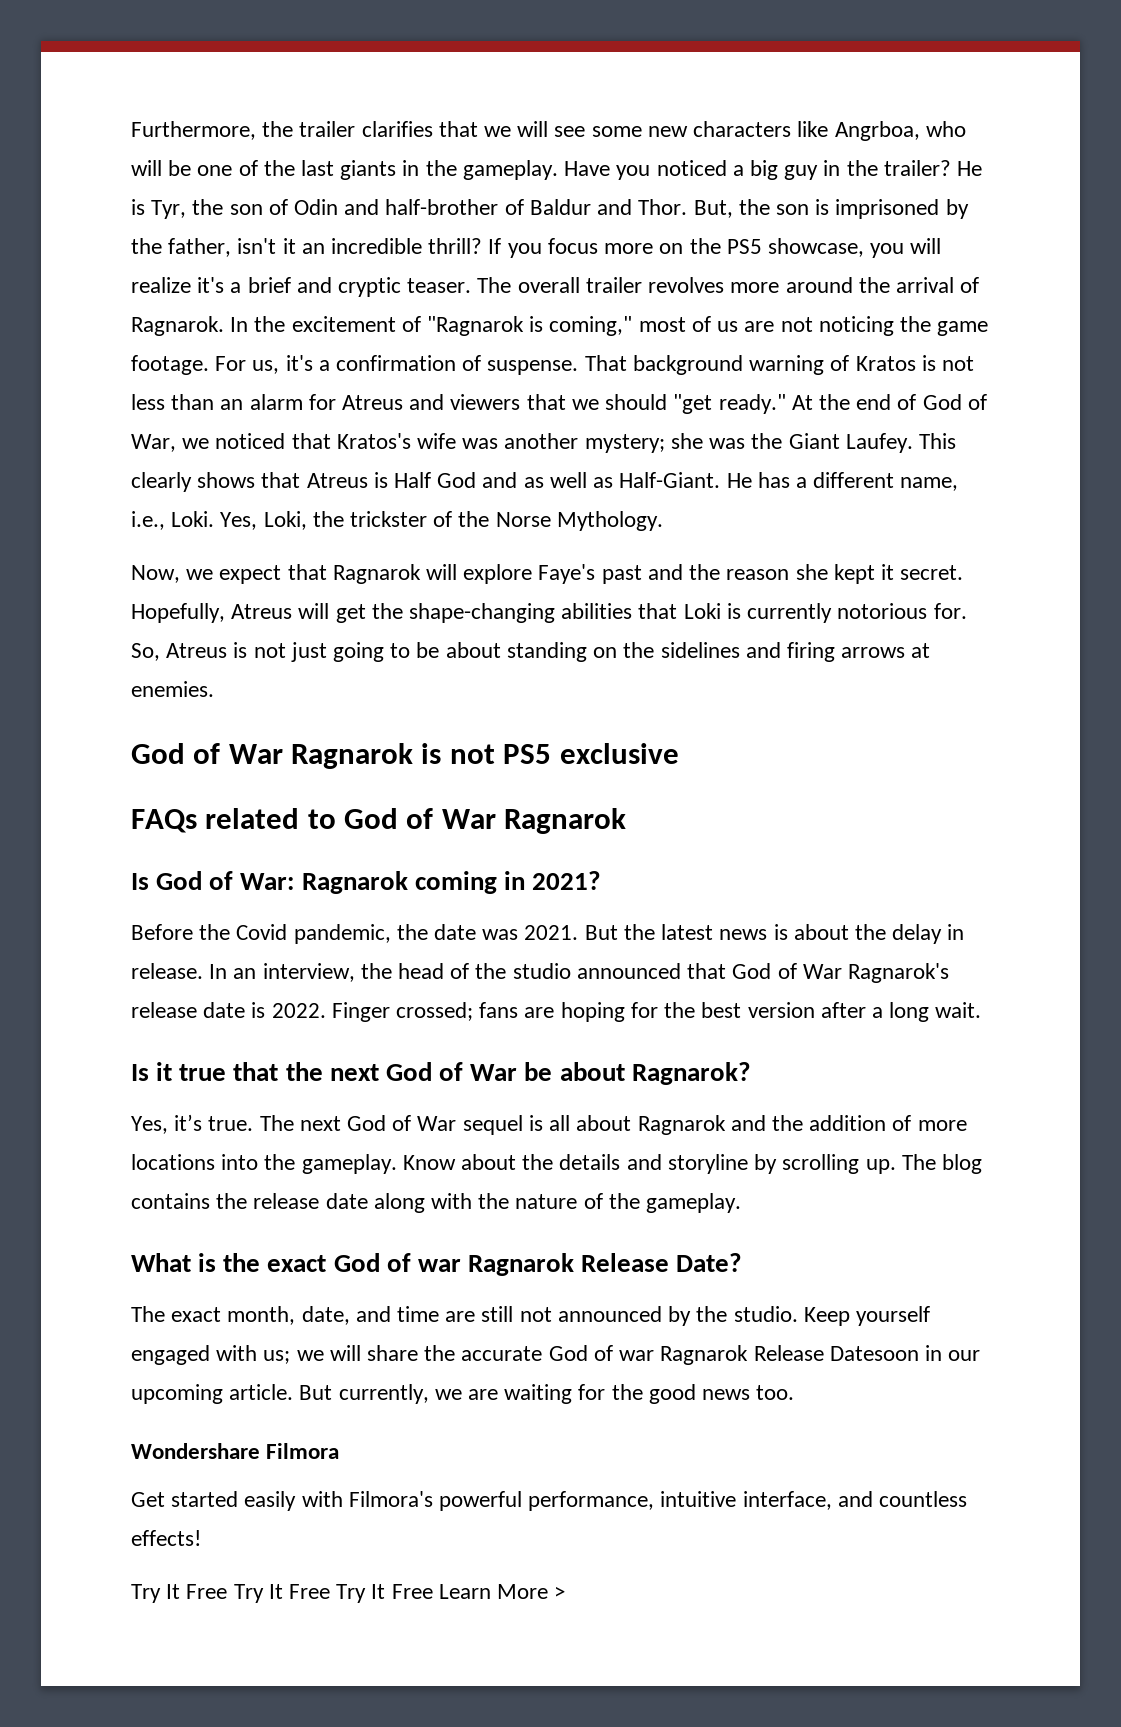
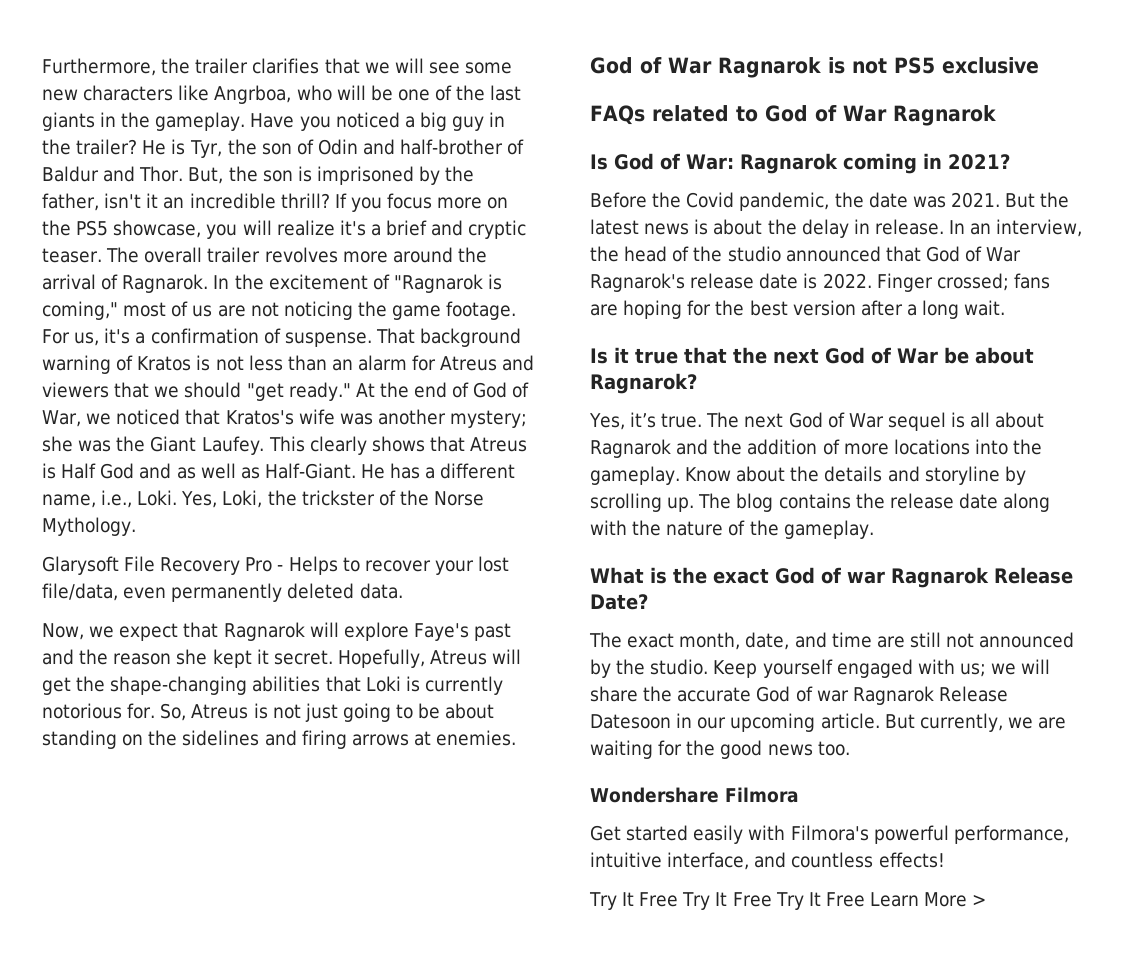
+ Glarysoft File Recovery Pro - Helps to recover your lost file/data, even permanently deleted data.

